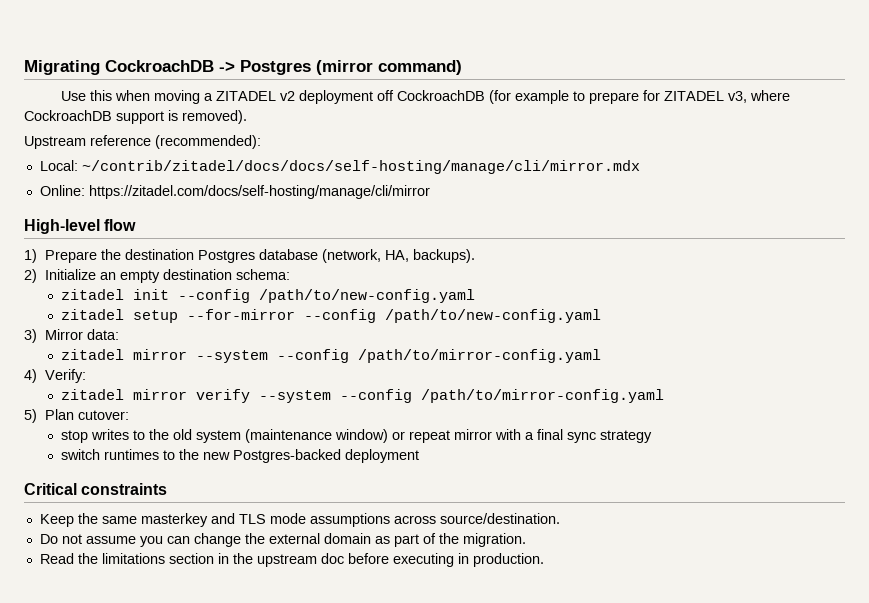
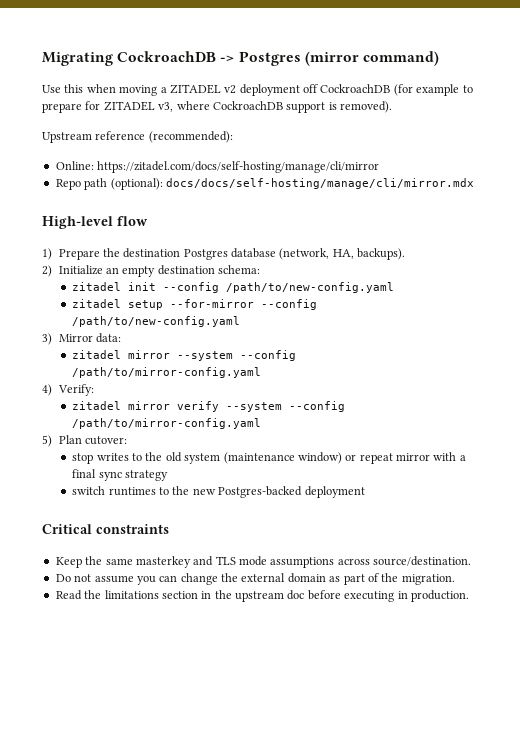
- Local: ~/contrib/zitadel/docs/docs/self-hosting/manage/cli/mirror.mdx
+ Repo path (optional): docs/docs/self-hosting/manage/cli/mirror.mdx

